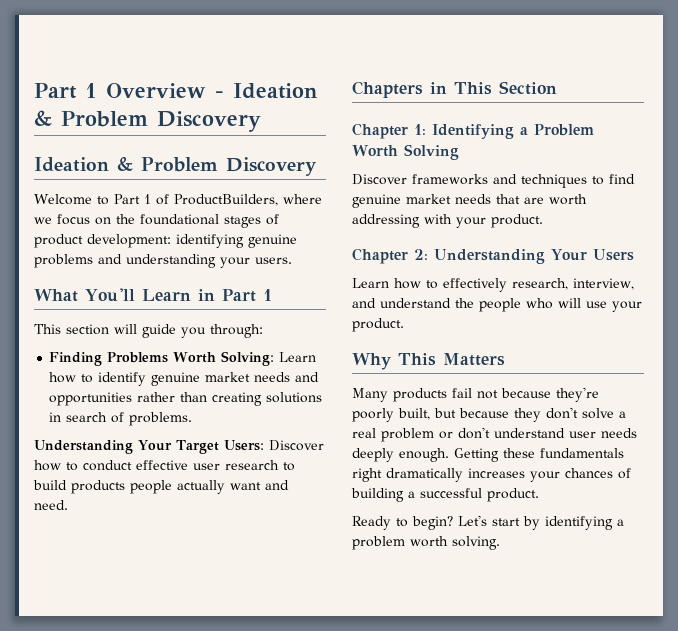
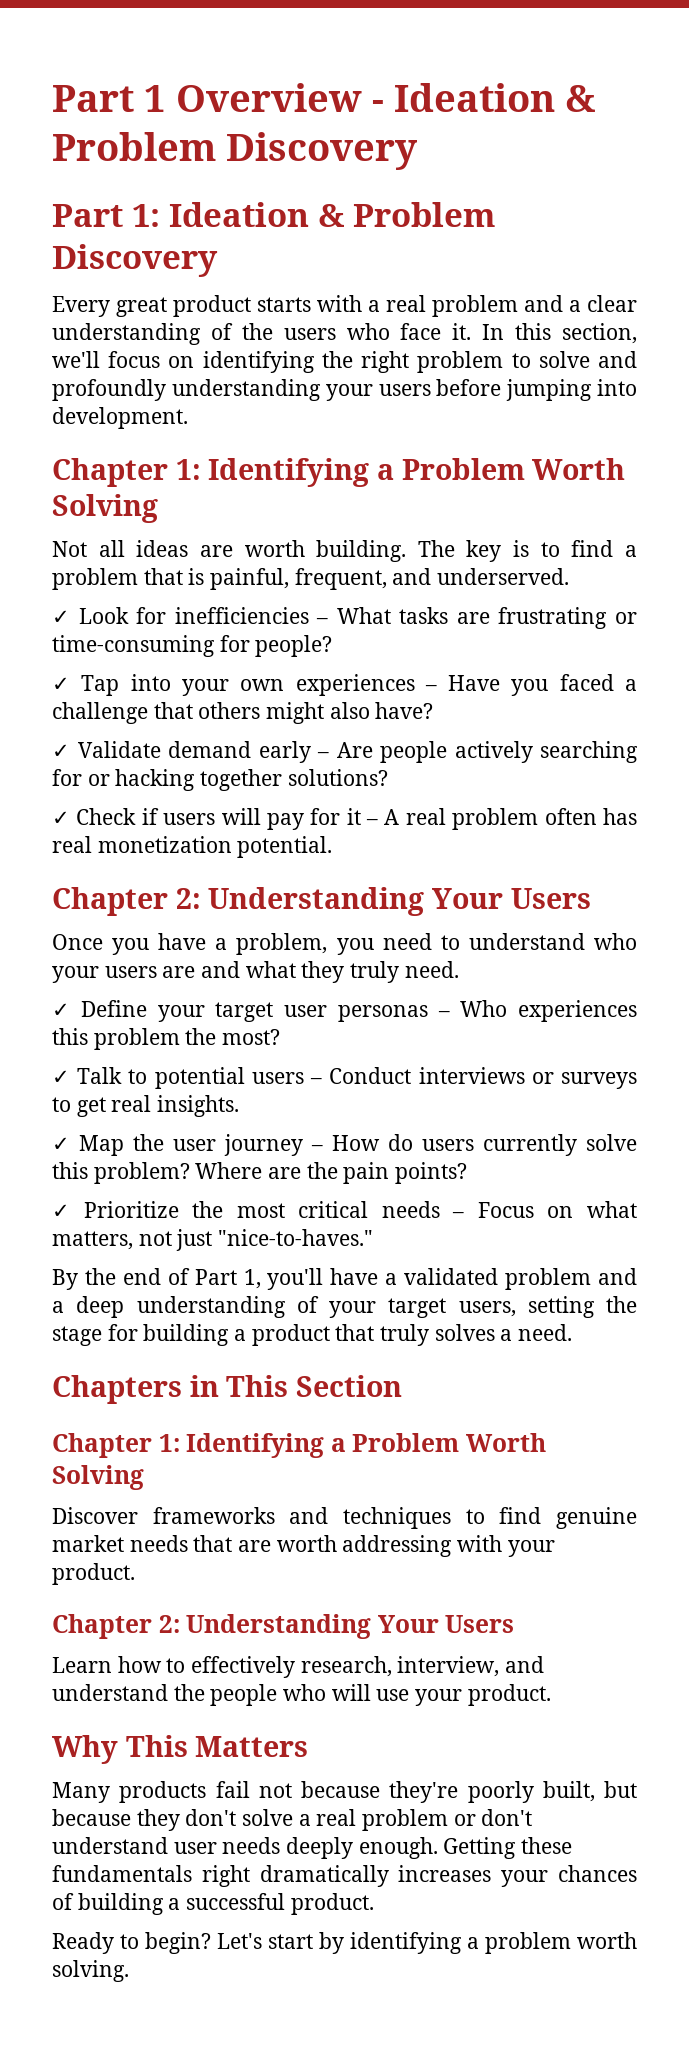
  Part 1 Overview - Ideation & Problem Discovery
- Ideation & Problem Discovery
- Welcome to Part 1 of ProductBuilders, where we focus on the foundational stages of product development: identifying genuine problems and understanding your users.
- What You'll Learn in Part 1
- This section will guide you through:
- Finding Problems Worth Solving: Learn how to identify genuine market needs and opportunities rather than creating solutions in search of problems.
- Understanding Your Target Users: Discover how to conduct effective user research to build products people actually want and need.
+ Part 1: Ideation & Problem Discovery
+ Every great product starts with a real problem and a clear understanding of the users who face it. In this section, we'll focus on identifying the right problem to solve and profoundly understanding your users before jumping into development.
+ Chapter 1: Identifying a Problem Worth Solving
+ Not all ideas are worth building. The key is to find a problem that is painful, frequent, and underserved.
+ ✓ Look for inefficiencies – What tasks are frustrating or time-consuming for people?
+ ✓ Tap into your own experiences – Have you faced a challenge that others might also have?
+ ✓ Validate demand early – Are people actively searching for or hacking together solutions?
+ ✓ Check if users will pay for it – A real problem often has real monetization potential.
+ Chapter 2: Understanding Your Users
+ Once you have a problem, you need to understand who your users are and what they truly need.
+ ✓ Define your target user personas – Who experiences this problem the most?
+ ✓ Talk to potential users – Conduct interviews or surveys to get real insights.
+ ✓ Map the user journey – How do users currently solve this problem? Where are the pain points?
+ ✓ Prioritize the most critical needs – Focus on what matters, not just "nice-to-haves."
+ By the end of Part 1, you'll have a validated problem and a deep understanding of your target users, setting the stage for building a product that truly solves a need.

